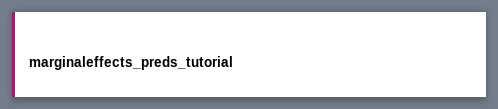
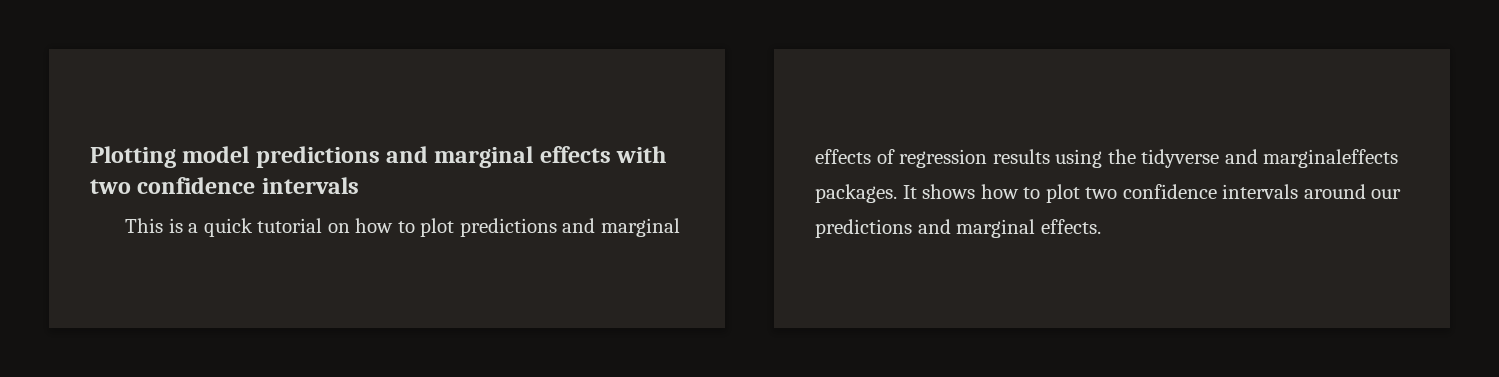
- marginaleffects_preds_tutorial
+ Plotting model predictions and marginal effects with two confidence intervals
+ This is a quick tutorial on how to plot predictions and marginal effects of regression results using the tidyverse and marginaleffects packages. It shows how to plot two confidence intervals around our predictions and marginal effects.

